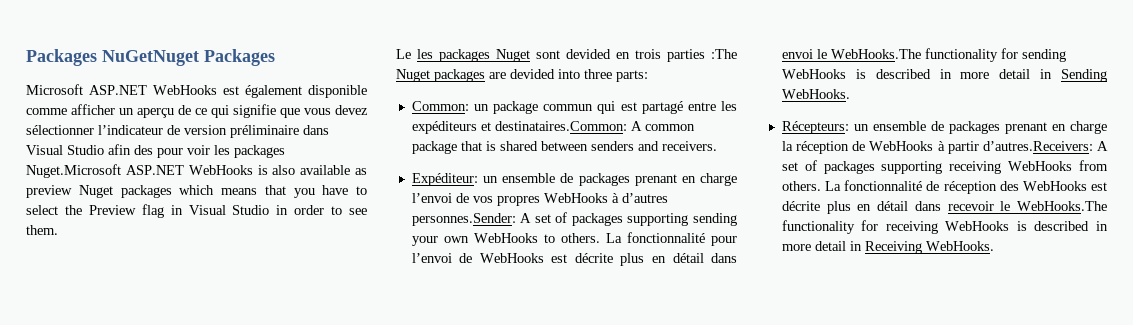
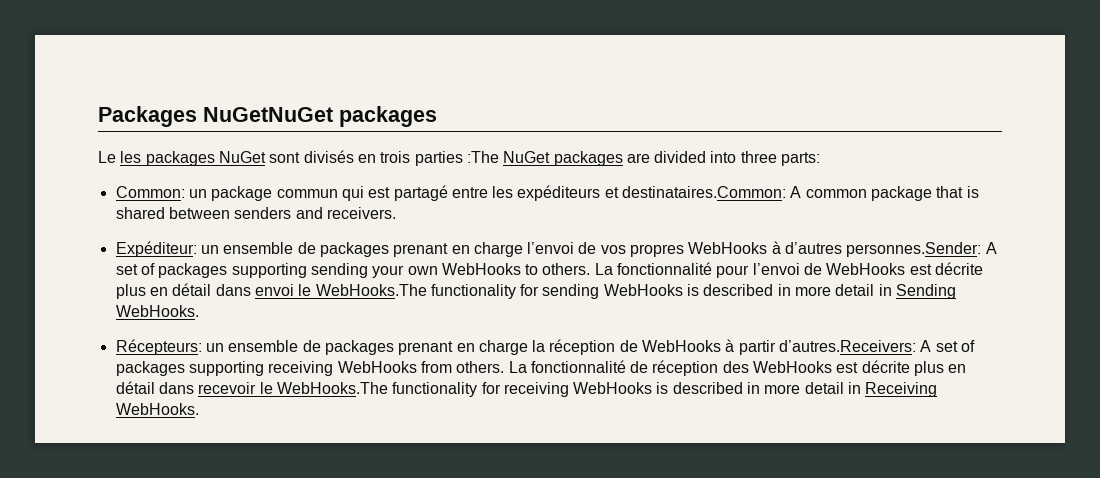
- Packages NuGetNuget Packages
- Microsoft ASP.NET WebHooks est également disponible comme afficher un aperçu de ce qui signifie que vous devez sélectionner l’indicateur de version préliminaire dans Visual Studio afin des pour voir les packages Nuget.Microsoft ASP.NET WebHooks is also available as preview Nuget packages which means that you have to select the Preview flag in Visual Studio in order to see them.
+ Packages NuGetNuGet packages
- Le les packages Nuget sont devided en trois parties :The Nuget packages are devided into three parts:
+ Le les packages NuGet sont divisés en trois parties :The NuGet packages are divided into three parts:

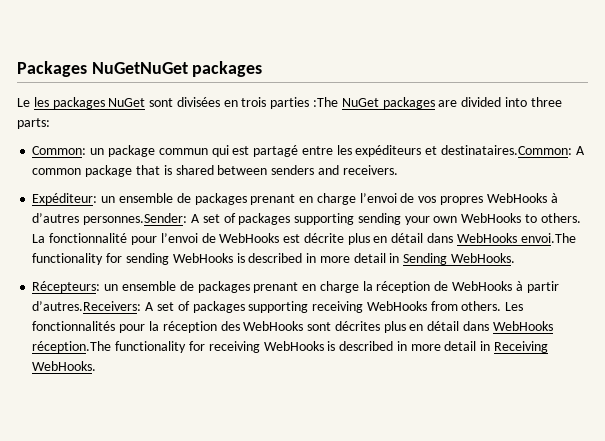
- Le les packages NuGet sont divisés en trois parties :The NuGet packages are divided into three parts:
+ Le les packages NuGet sont divisées en trois parties :The NuGet packages are divided into three parts:
- La fonctionnalité pour l’envoi de WebHooks est décrite plus en détail dans envoi le WebHooks.The functionality for sending WebHooks is described in more detail in Sending WebHooks.
+ La fonctionnalité pour l’envoi de WebHooks est décrite plus en détail dans WebHooks envoi.The functionality for sending WebHooks is described in more detail in Sending WebHooks.
- La fonctionnalité de réception des WebHooks est décrite plus en détail dans recevoir le WebHooks.The functionality for receiving WebHooks is described in more detail in Receiving WebHooks.
+ Les fonctionnalités pour la réception des WebHooks sont décrites plus en détail dans WebHooks réception.The functionality for receiving WebHooks is described in more detail in Receiving WebHooks.

